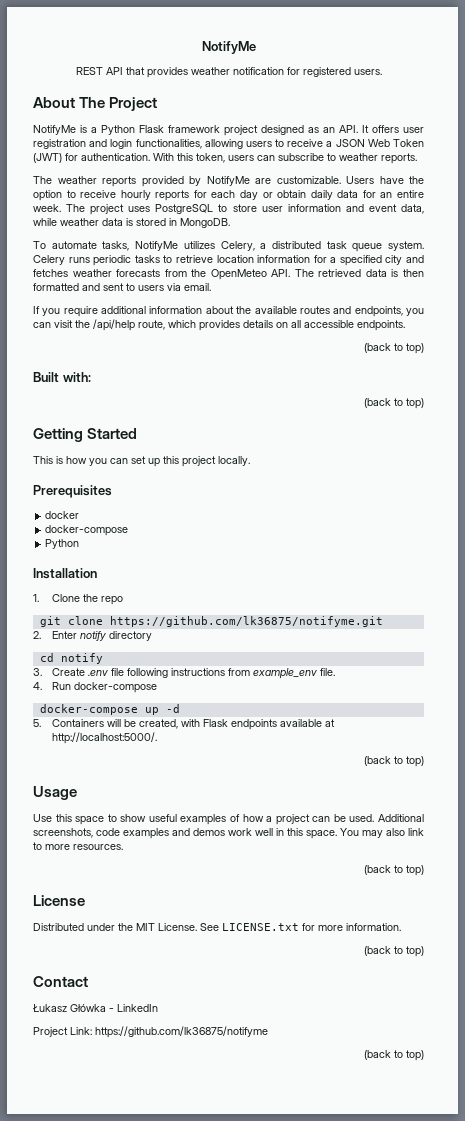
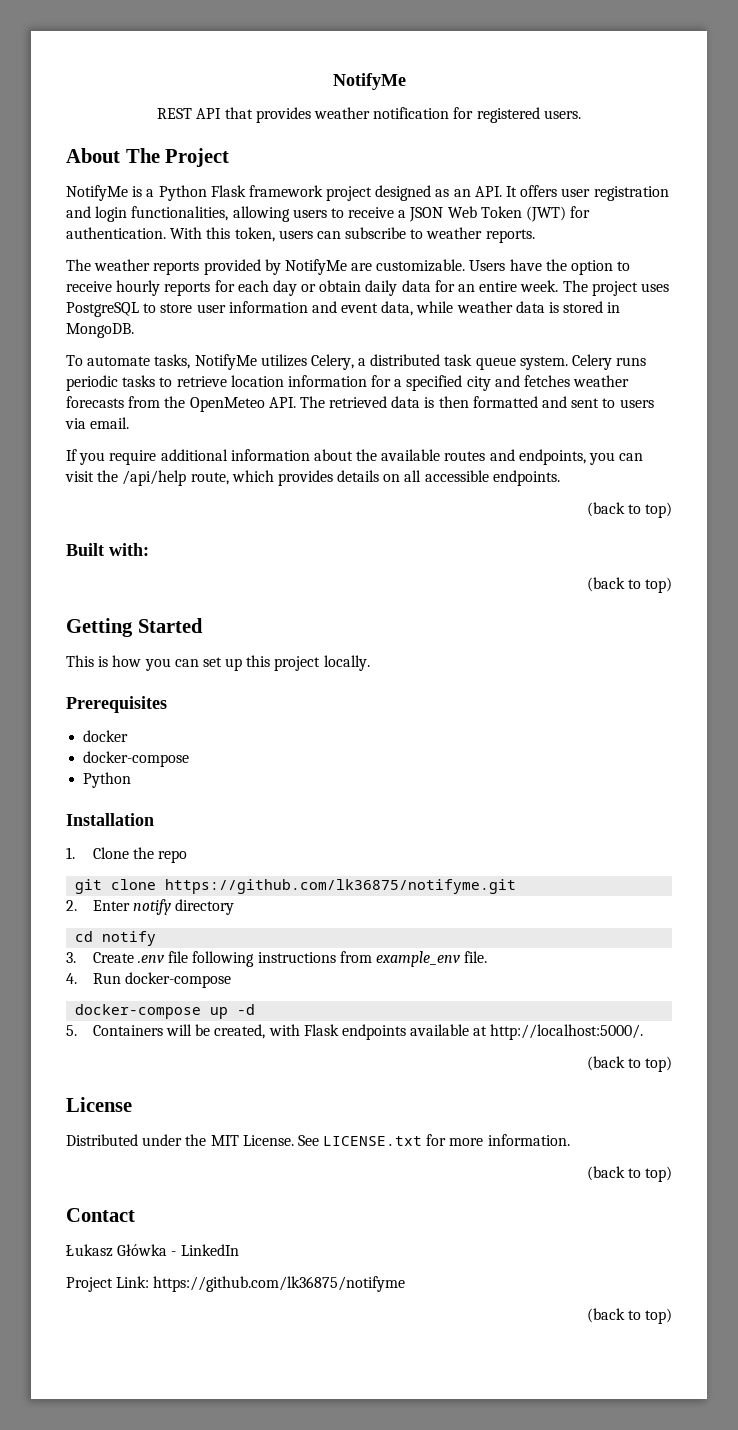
- Usage
- Use this space to show useful examples of how a project can be used. Additional screenshots, code examples and demos work well in this space. You may also link to more resources.
- (back to top)

